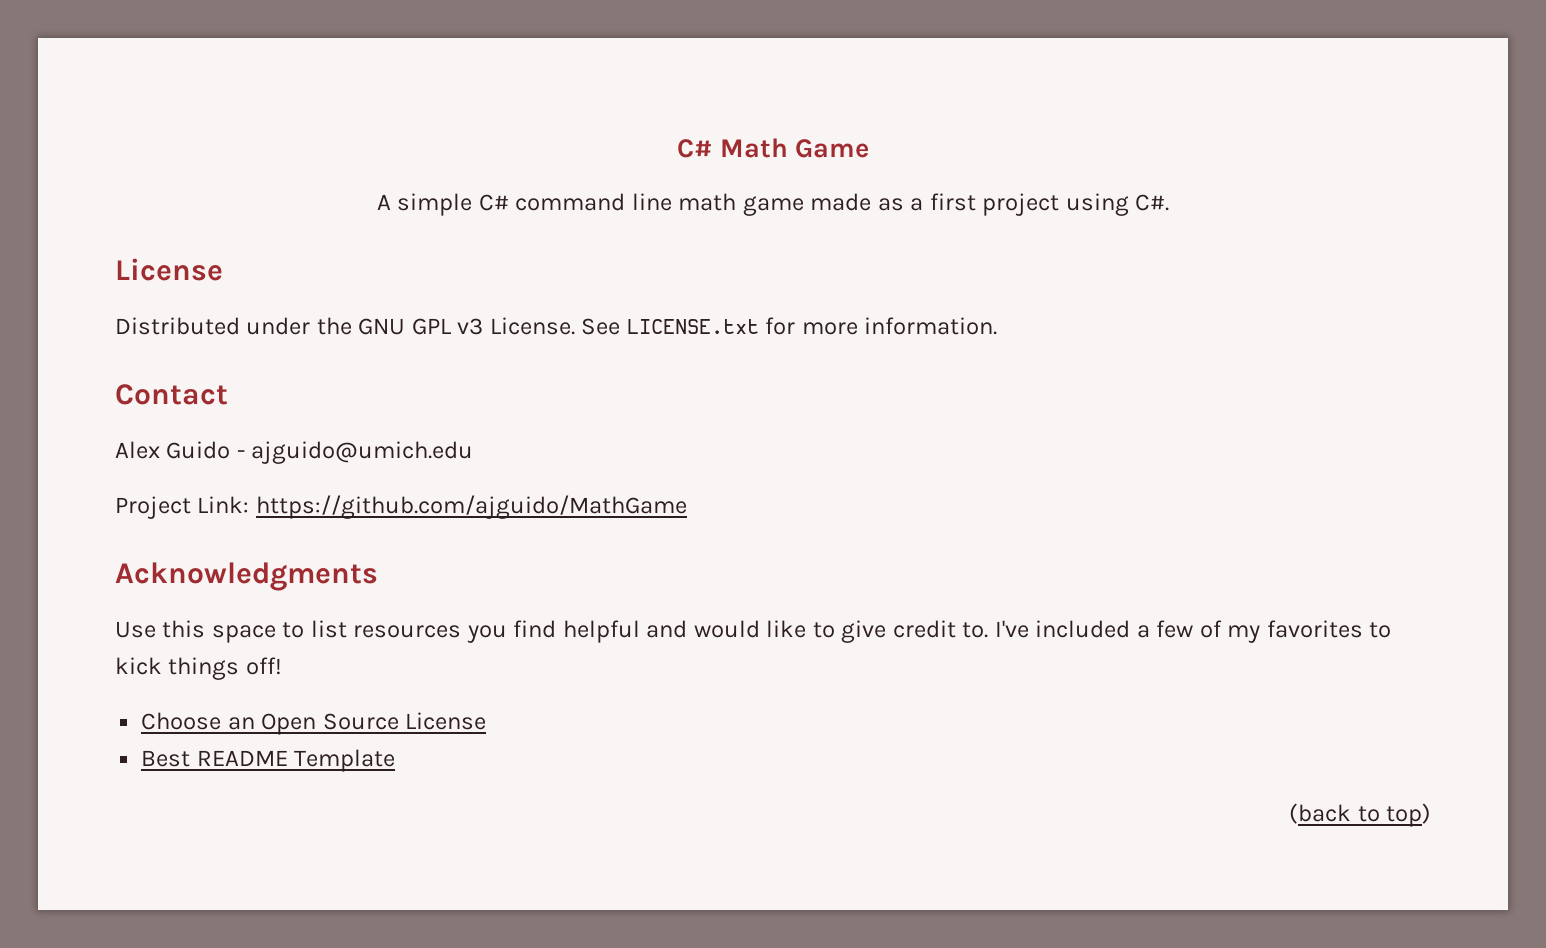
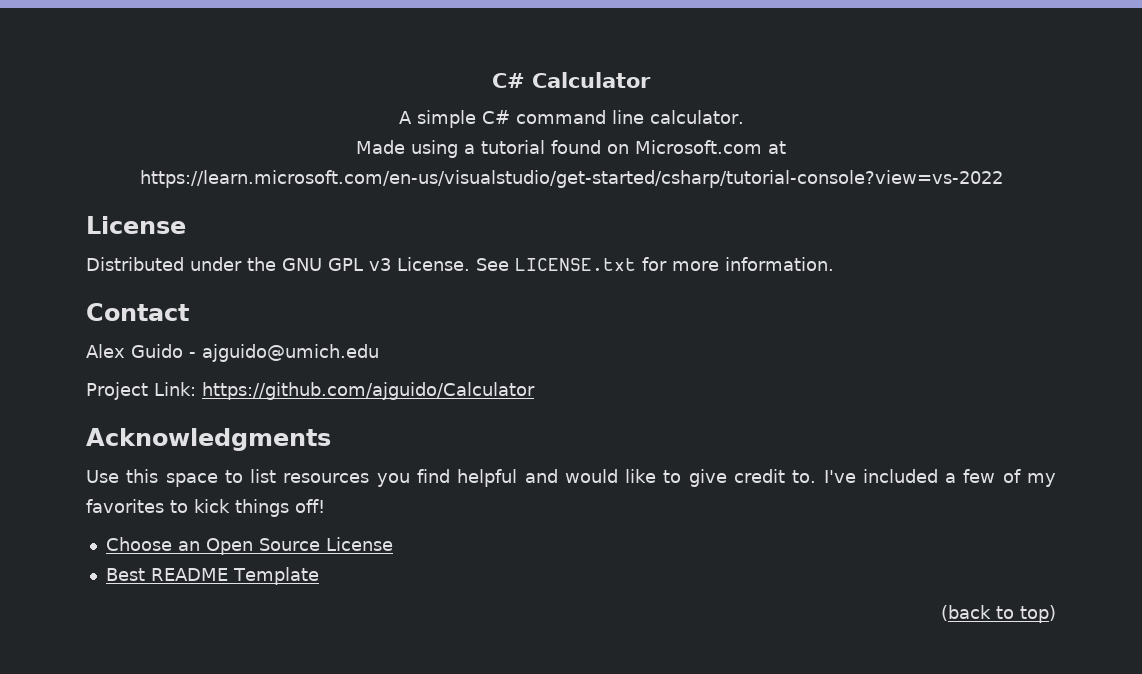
- C# Math Game
+ C# Calculator
- A simple C# command line math game made as a first project using C#.
+ A simple C# command line calculator.
+ Made using a tutorial found on Microsoft.com at https://learn.microsoft.com/en-us/visualstudio/get-started/csharp/tutorial-console?view=vs-2022
- Project Link: https://github.com/ajguido/MathGame
+ Project Link: https://github.com/ajguido/Calculator

